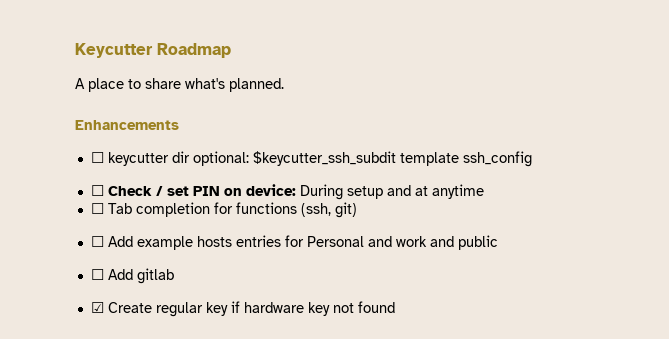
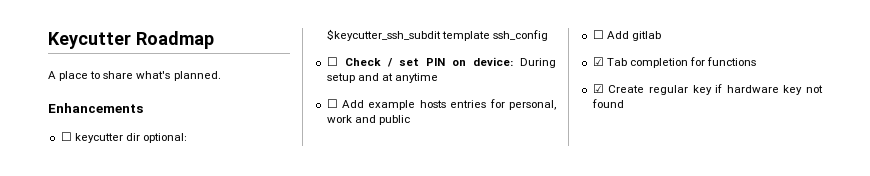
- ☐ Tab completion for functions (ssh, git)
- ☐ Add example hosts entries for Personal and work and public
+ ☐ Add example hosts entries for personal, work and public
+ ☑ Tab completion for functions

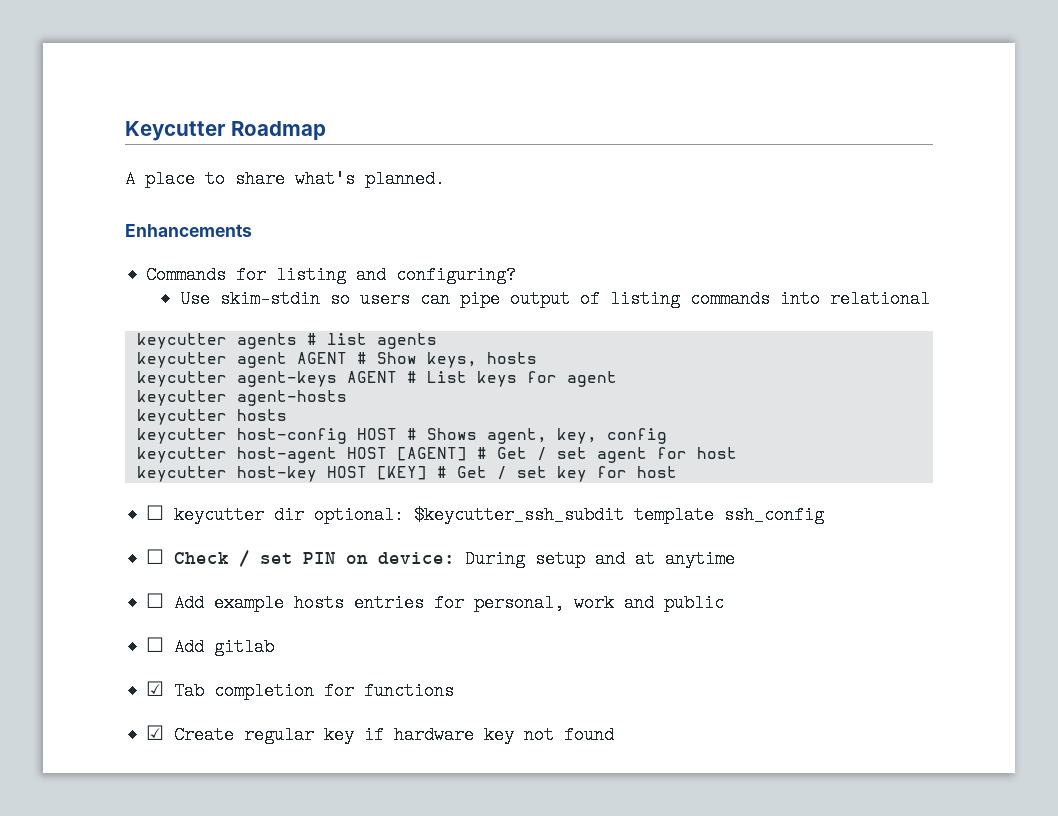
+ Commands for listing and configuring?
+ Use skim-stdin so users can pipe output of listing commands into relational
+ keycutter agents # list agents
+ keycutter agent AGENT # Show keys, hosts
+ keycutter agent-keys AGENT # List keys for agent
+ keycutter agent-hosts
+ keycutter hosts
+ keycutter host-config HOST # Shows agent, key, config
+ keycutter host-agent HOST [AGENT] # Get / set agent for host
+ keycutter host-key HOST [KEY] # Get / set key for host

